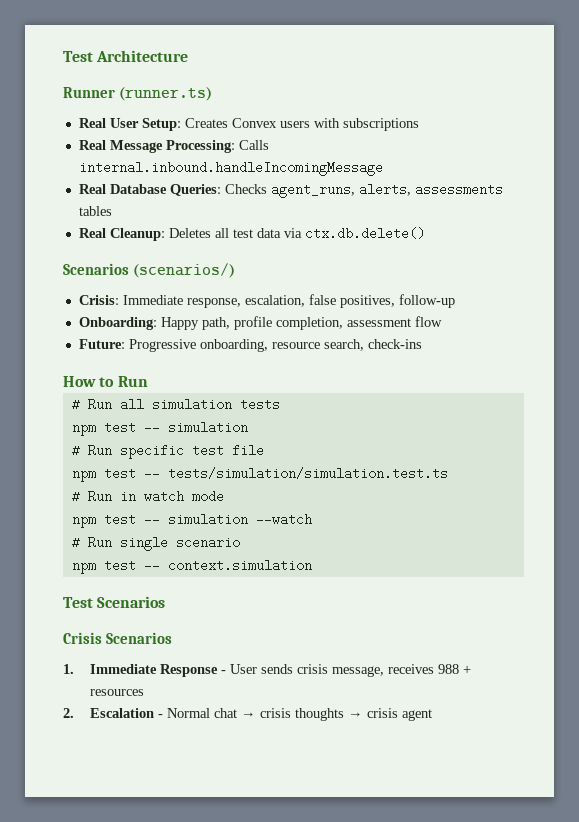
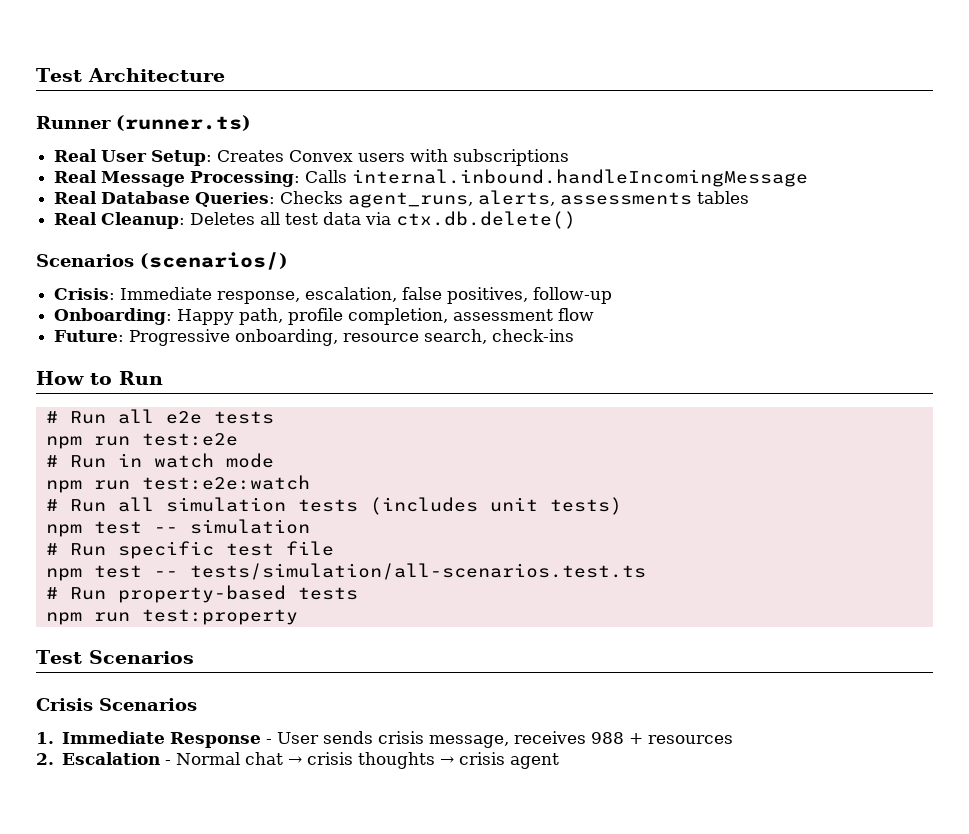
+ # Run all e2e tests
+ npm run test:e2e
+ # Run in watch mode
+ npm run test:e2e:watch
- # Run all simulation tests
+ # Run all simulation tests (includes unit tests)
- npm test -- tests/simulation/simulation.test.ts
- # Run in watch mode
- npm test -- simulation --watch
- # Run single scenario
- npm test -- context.simulation
+ npm test -- tests/simulation/all-scenarios.test.ts
+ # Run property-based tests
+ npm run test:property

